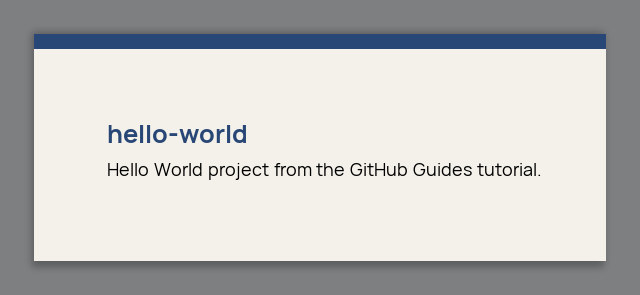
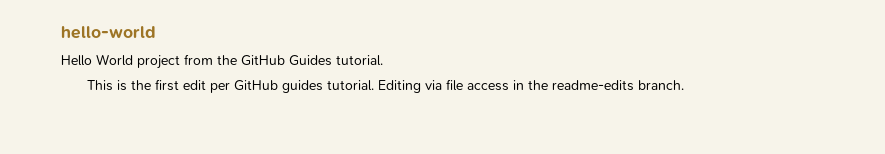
+ This is the first edit per GitHub guides tutorial. Editing via file access in the readme-edits branch.

